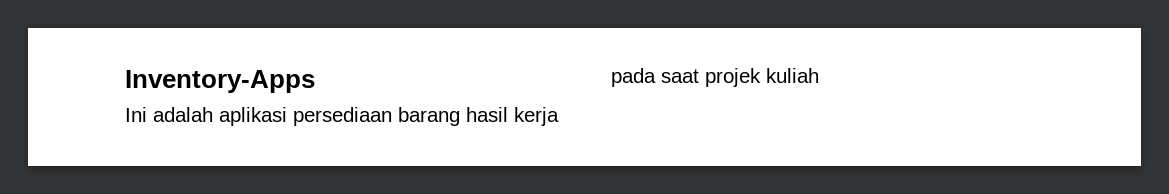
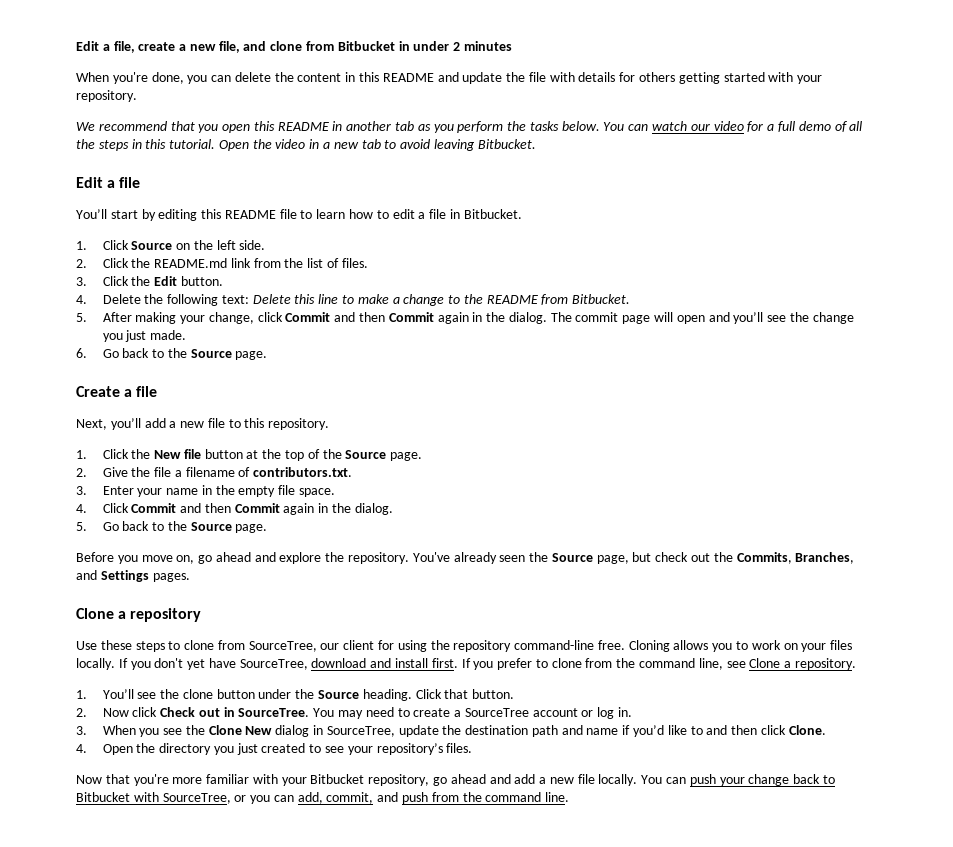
- Inventory-Apps
- Ini adalah aplikasi persediaan barang hasil kerja pada saat projek kuliah
+ Edit a file, create a new file, and clone from Bitbucket in under 2 minutes
+ When you're done, you can delete the content in this README and update the file with details for others getting started with your repository.
+ We recommend that you open this README in another tab as you perform the tasks below. You can watch our video for a full demo of all the steps in this tutorial. Open the video in a new tab to avoid leaving Bitbucket.
+ Edit a file
+ You’ll start by editing this README file to learn how to edit a file in Bitbucket.
+ 1. Click Source on the left side.
+ 2. Click the README.md link from the list of files.
+ 3. Click the Edit button.
+ 4. Delete the following text: Delete this line to make a change to the README from Bitbucket.
+ 5. After making your change, click Commit and then Commit again in the dialog. The commit page will open and you’ll see the change you just made.
+ 6. Go back to the Source page.
+ Create a file
+ Next, you’ll add a new file to this repository.
+ 1. Click the New file button at the top of the Source page.
+ 2. Give the file a filename of contributors.txt.
+ 3. Enter your name in the empty file space.
+ 4. Click Commit and then Commit again in the dialog.
+ 5. Go back to the Source page.
+ Before you move on, go ahead and explore the repository. You've already seen the Source page, but check out the Commits, Branches, and Settings pages.
+ Clone a repository
+ Use these steps to clone from SourceTree, our client for using the repository command-line free. Cloning allows you to work on your files locally. If you don't yet have SourceTree, download and install first. If you prefer to clone from the command line, see Clone a repository.
+ 1. You’ll see the clone button under the Source heading. Click that button.
+ 2. Now click Check out in SourceTree. You may need to create a SourceTree account or log in.
+ 3. When you see the Clone New dialog in SourceTree, update the destination path and name if you’d like to and then click Clone.
+ 4. Open the directory you just created to see your repository’s files.
+ Now that you're more familiar with your Bitbucket repository, go ahead and add a new file locally. You can push your change back to Bitbucket with SourceTree, or you can add, commit, and push from the command line.

